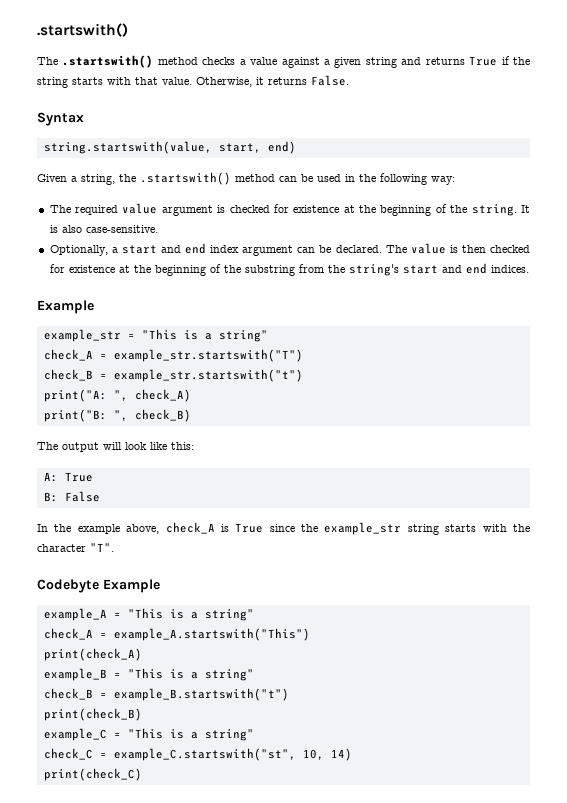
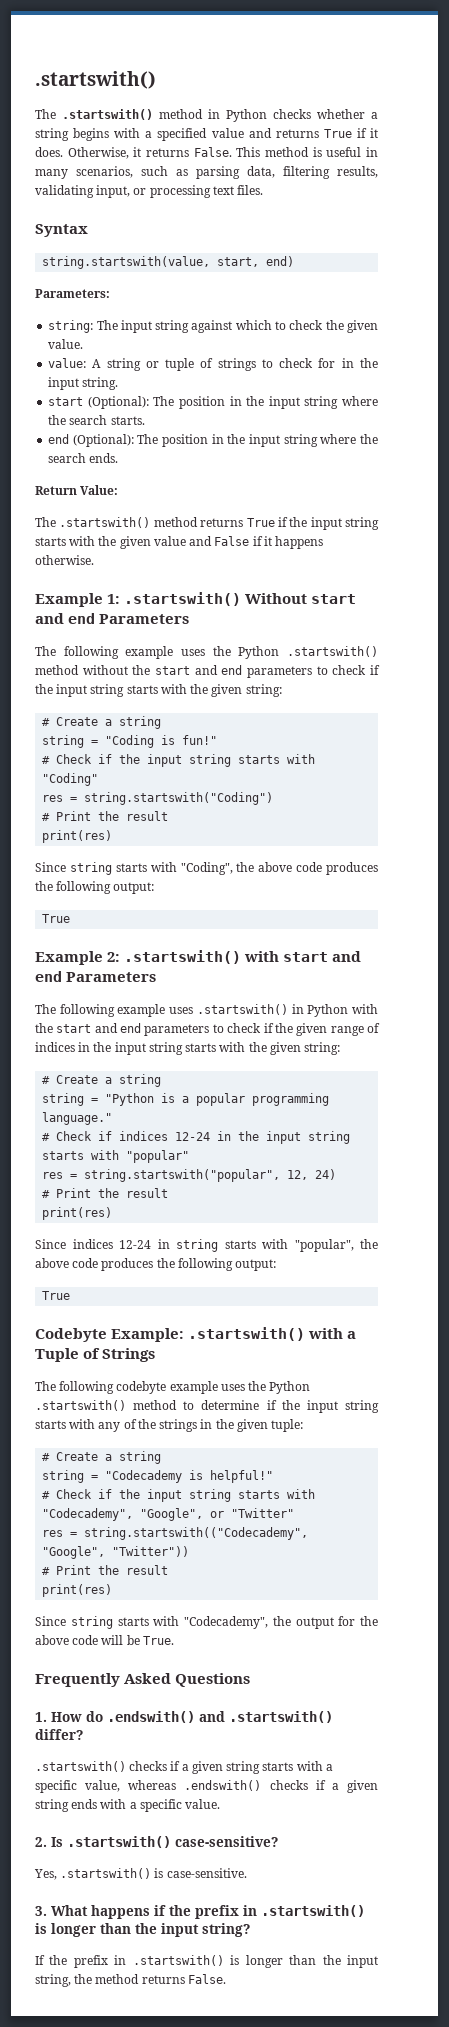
- The .startswith() method checks a value against a given string and returns True if the string starts with that value. Otherwise, it returns False.
+ The .startswith() method in Python checks whether a string begins with a specified value and returns True if it does. Otherwise, it returns False. This method is useful in many scenarios, such as parsing data, filtering results, validating input, or processing text files.
  Syntax
  string.startswith(value, start, end)
- Given a string, the .startswith() method can be used in the following way:
- The required value argument is checked for existence at the beginning of the string. It is also case-sensitive.
- Optionally, a start and end index argument can be declared. The value is then checked for existence at the beginning of the substring from the string's start and end indices.
- Example
- example_str = "This is a string"
- check_A = example_str.startswith("T")
- check_B = example_str.startswith("t")
- print("A: ", check_A)
- print("B: ", check_B)
- The output will look like this:
- A: True
- B: False
- In the example above, check_A is True since the example_str string starts with the character "T".
- Codebyte Example
- example_A = "This is a string"
- check_A = example_A.startswith("This")
- print(check_A)
- example_B = "This is a string"
- check_B = example_B.startswith("t")
- print(check_B)
- example_C = "This is a string"
- check_C = example_C.startswith("st", 10, 14)
- print(check_C)
+ Parameters:
+ string: The input string against which to check the given value.
+ value: A string or tuple of strings to check for in the input string.
+ start (Optional): The position in the input string where the search starts.
+ end (Optional): The position in the input string where the search ends.
+ Return Value:
+ The .startswith() method returns True if the input string starts with the given value and False if it happens otherwise.
+ Example 1: .startswith() Without start and end Parameters
+ The following example uses the Python .startswith() method without the start and end parameters to check if the input string starts with the given string:
+ # Create a string
+ string = "Coding is fun!"
+ # Check if the input string starts with "Coding"
+ res = string.startswith("Coding")
+ # Print the result
+ print(res)
+ Since string starts with "Coding", the above code produces the following output:
+ True
+ Example 2: .startswith() with start and end Parameters
+ The following example uses .startswith() in Python with the start and end parameters to check if the given range of indices in the input string starts with the given string:
+ # Create a string
+ string = "Python is a popular programming language."
+ # Check if indices 12-24 in the input string starts with "popular"
+ res = string.startswith("popular", 12, 24)
+ # Print the result
+ print(res)
+ Since indices 12-24 in string starts with "popular", the above code produces the following output:
+ True
+ Codebyte Example: .startswith() with a Tuple of Strings
+ The following codebyte example uses the Python .startswith() method to determine if the input string starts with any of the strings in the given tuple:
+ # Create a string
+ string = "Codecademy is helpful!"
+ # Check if the input string starts with "Codecademy", "Google", or "Twitter"
+ res = string.startswith(("Codecademy", "Google", "Twitter"))
+ # Print the result
+ print(res)
+ Since string starts with "Codecademy", the output for the above code will be True.
+ Frequently Asked Questions
+ 1. How do .endswith() and .startswith() differ?
+ .startswith() checks if a given string starts with a specific value, whereas .endswith() checks if a given string ends with a specific value.
+ 2. Is .startswith() case-sensitive?
+ Yes, .startswith() is case-sensitive.
+ 3. What happens if the prefix in .startswith() is longer than the input string?
+ If the prefix in .startswith() is longer than the input string, the method returns False.

